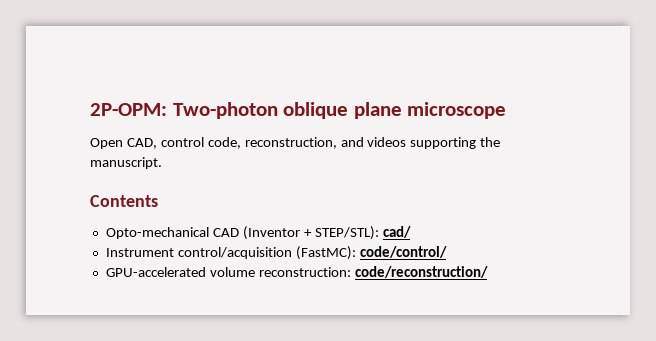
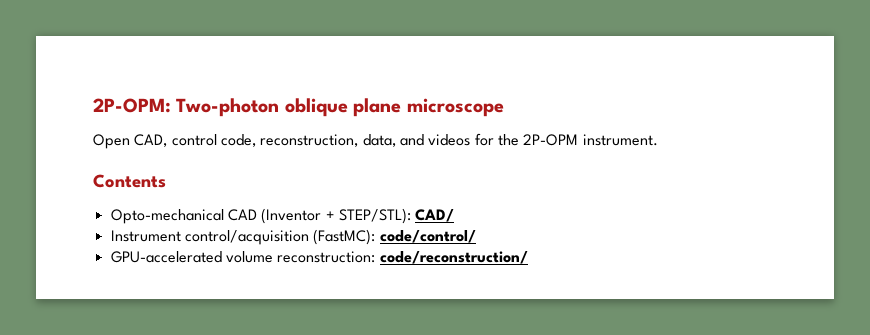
- Open CAD, control code, reconstruction, and videos supporting the manuscript.
+ Open CAD, control code, reconstruction, data, and videos for the 2P-OPM instrument.
- Opto-mechanical CAD (Inventor + STEP/STL): cad/
+ Opto-mechanical CAD (Inventor + STEP/STL): CAD/

